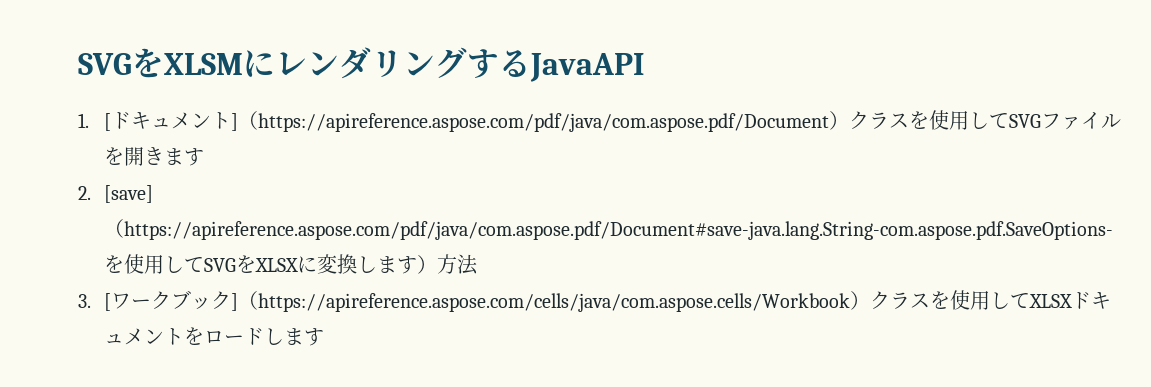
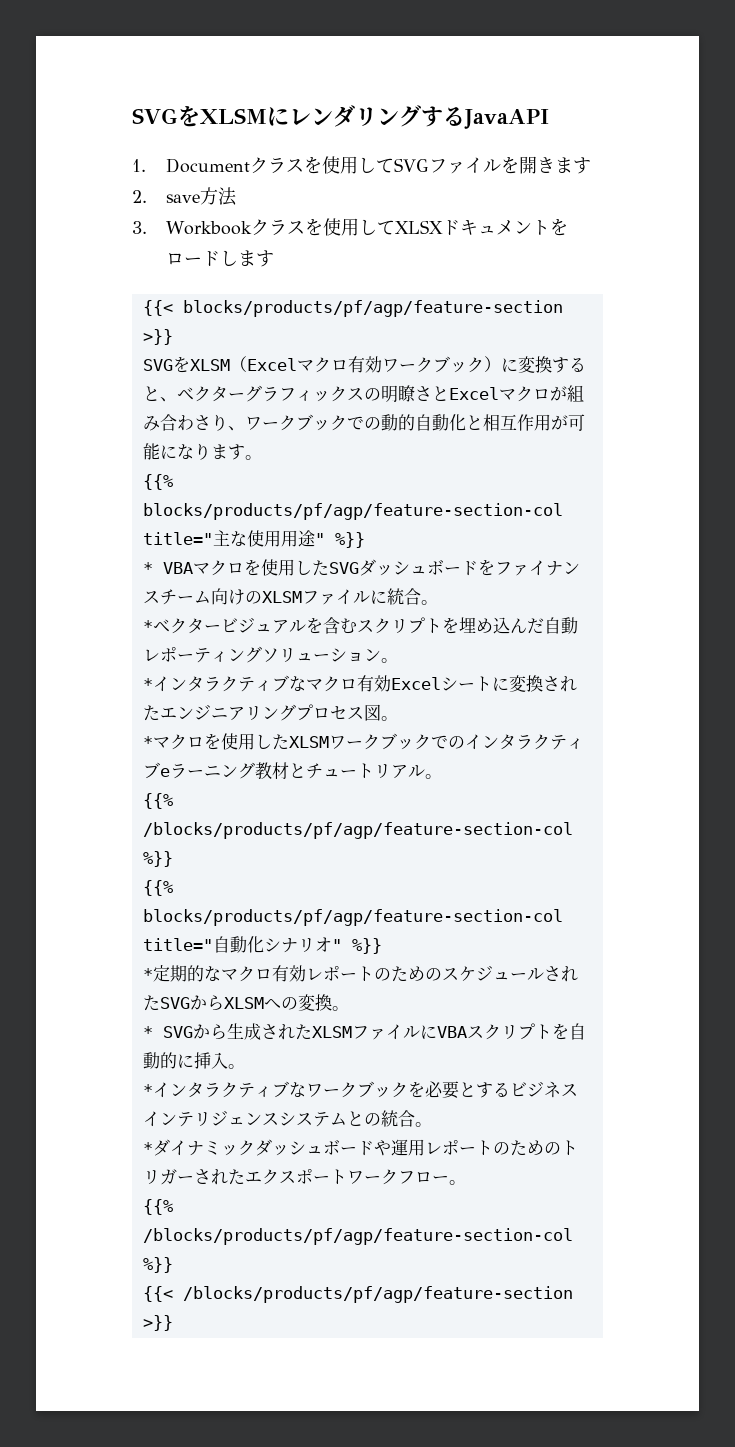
- 1. [ドキュメント]（https://apireference.aspose.com/pdf/java/com.aspose.pdf/Document）クラスを使用してSVGファイルを開きます
+ 1. Documentクラスを使用してSVGファイルを開きます
- 2. [save]（https://apireference.aspose.com/pdf/java/com.aspose.pdf/Document#save-java.lang.String-com.aspose.pdf.SaveOptions-を使用してSVGをXLSXに変換します）方法
- 3. [ワークブック]（https://apireference.aspose.com/cells/java/com.aspose.cells/Workbook）クラスを使用してXLSXドキュメントをロードします
+ 2. save方法
+ 3. Workbookクラスを使用してXLSXドキュメントをロードします
+ {{< blocks/products/pf/agp/feature-section >}}
+ SVGをXLSM（Excelマクロ有効ワークブック）に変換すると、ベクターグラフィックスの明瞭さとExcelマクロが組み合わさり、ワークブックでの動的自動化と相互作用が可能になります。
+ {{% blocks/products/pf/agp/feature-section-col title="主な使用用途" %}}
+ * VBAマクロを使用したSVGダッシュボードをファイナンスチーム向けのXLSMファイルに統合。
+ *ベクタービジュアルを含むスクリプトを埋め込んだ自動レポーティングソリューション。
+ *インタラクティブなマクロ有効Excelシートに変換されたエンジニアリングプロセス図。
+ *マクロを使用したXLSMワークブックでのインタラクティブeラーニング教材とチュートリアル。
+ {{% /blocks/products/pf/agp/feature-section-col %}}
+ {{% blocks/products/pf/agp/feature-section-col title="自動化シナリオ" %}}
+ *定期的なマクロ有効レポートのためのスケジュールされたSVGからXLSMへの変換。
+ * SVGから生成されたXLSMファイルにVBAスクリプトを自動的に挿入。
+ *インタラクティブなワークブックを必要とするビジネスインテリジェンスシステムとの統合。
+ *ダイナミックダッシュボードや運用レポートのためのトリガーされたエクスポートワークフロー。
+ {{% /blocks/products/pf/agp/feature-section-col %}}
+ {{< /blocks/products/pf/agp/feature-section >}}

